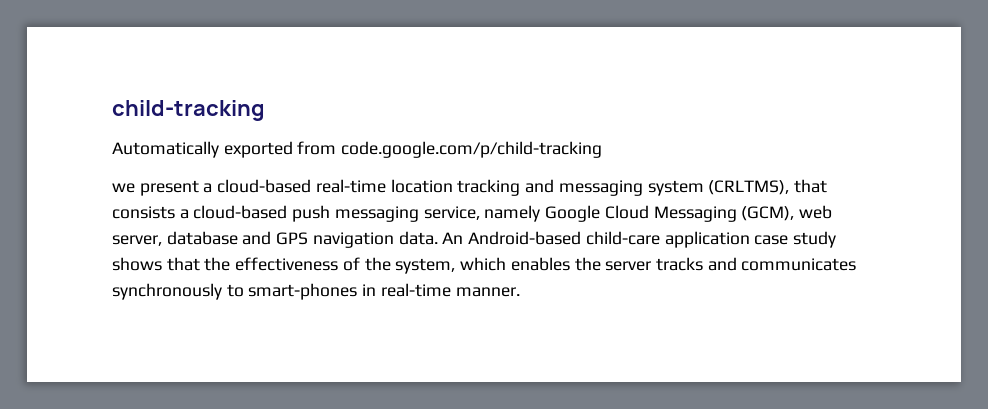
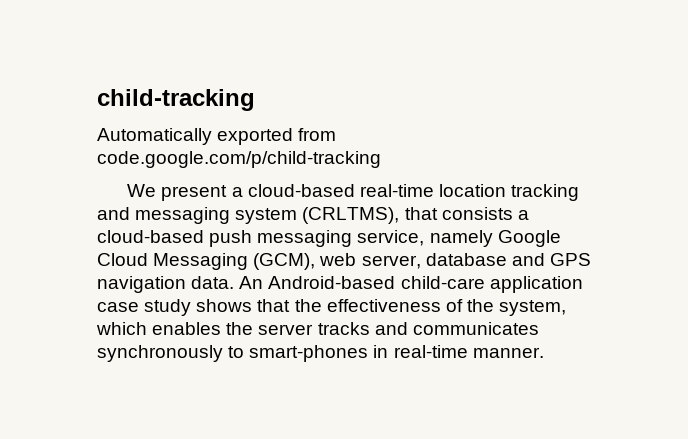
- we present a cloud-based real-time location tracking and messaging system (CRLTMS), that consists a cloud-based push messaging service, namely Google Cloud Messaging (GCM), web server, database and GPS navigation data.
+ We present a cloud-based real-time location tracking and messaging system (CRLTMS), that consists a cloud-based push messaging service, namely Google Cloud Messaging (GCM), web server, database and GPS navigation data.

